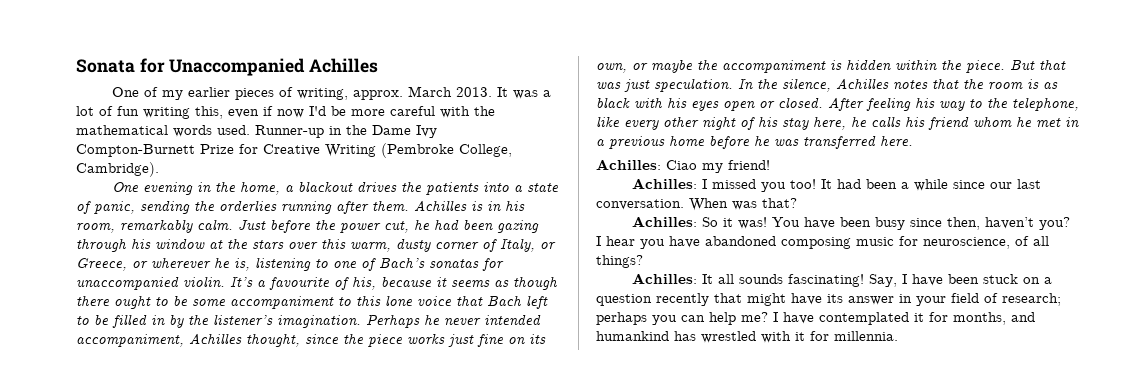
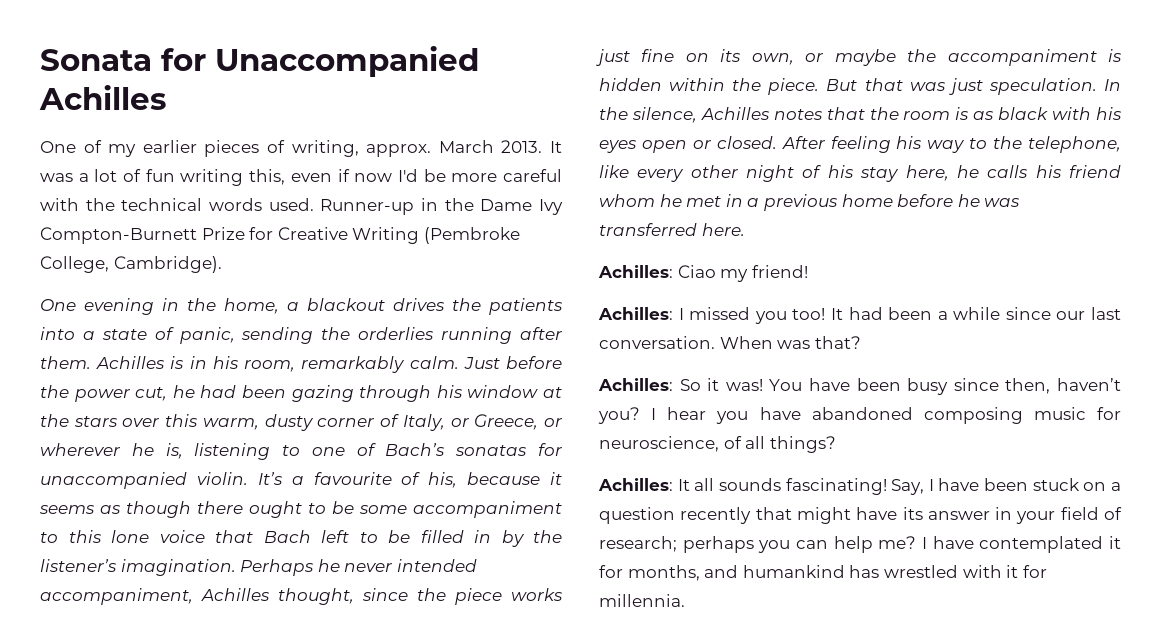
- It was a lot of fun writing this, even if now I'd be more careful with the mathematical words used.
+ It was a lot of fun writing this, even if now I'd be more careful with the technical words used.

